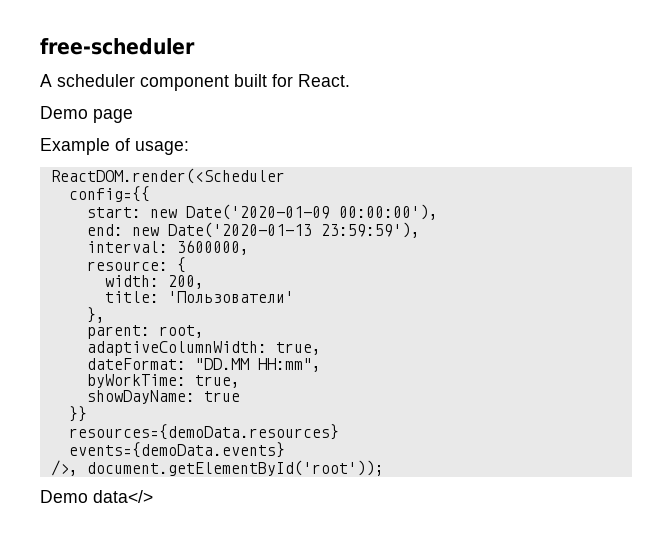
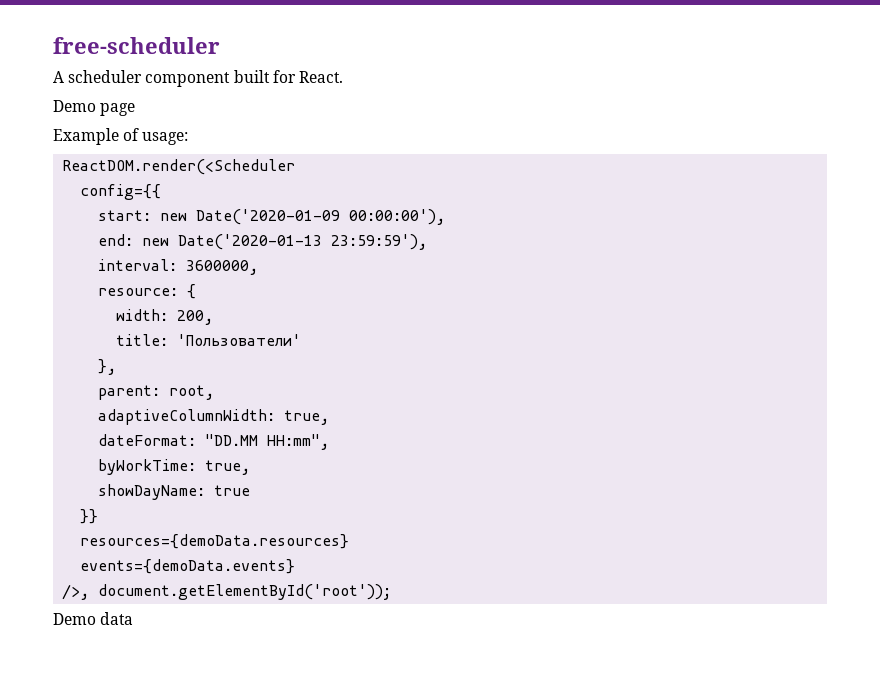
- Demo data</>
+ Demo data

